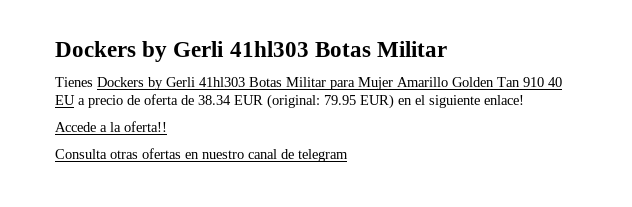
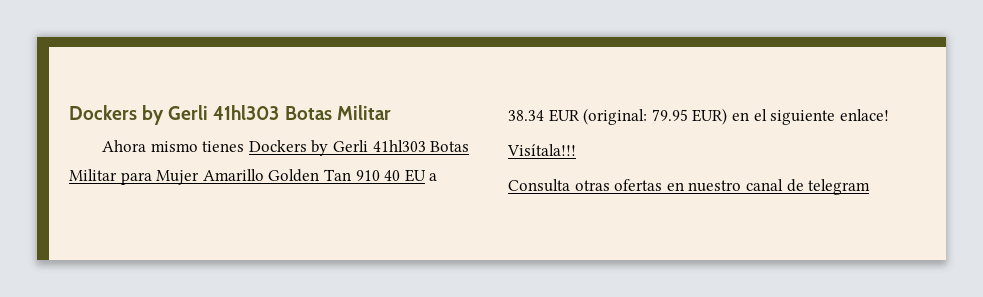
- Tienes Dockers by Gerli 41hl303 Botas Militar para Mujer Amarillo Golden Tan 910 40 EU a precio de oferta de 38.34 EUR (original: 79.95 EUR) en el siguiente enlace!
+ Ahora mismo tienes Dockers by Gerli 41hl303 Botas Militar para Mujer Amarillo Golden Tan 910 40 EU a 38.34 EUR (original: 79.95 EUR) en el siguiente enlace!
- Accede a la oferta!!
+ Visítala!!!

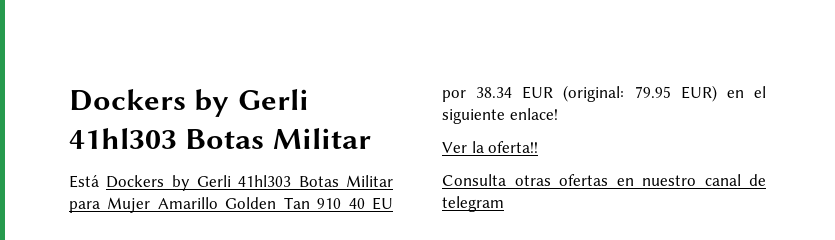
- Ahora mismo tienes Dockers by Gerli 41hl303 Botas Militar para Mujer Amarillo Golden Tan 910 40 EU a 38.34 EUR (original: 79.95 EUR) en el siguiente enlace!
+ Está Dockers by Gerli 41hl303 Botas Militar para Mujer Amarillo Golden Tan 910 40 EU por 38.34 EUR (original: 79.95 EUR) en el siguiente enlace!
- Visítala!!!
+ Ver la oferta!!

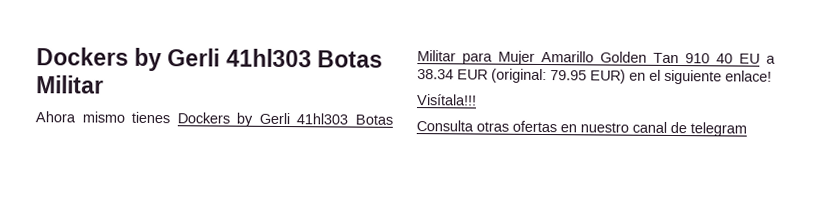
- Está Dockers by Gerli 41hl303 Botas Militar para Mujer Amarillo Golden Tan 910 40 EU por 38.34 EUR (original: 79.95 EUR) en el siguiente enlace!
+ Ahora mismo tienes Dockers by Gerli 41hl303 Botas Militar para Mujer Amarillo Golden Tan 910 40 EU a 38.34 EUR (original: 79.95 EUR) en el siguiente enlace!
- Ver la oferta!!
+ Visítala!!!

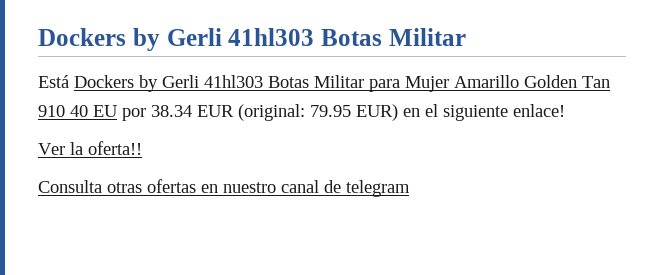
- Ahora mismo tienes Dockers by Gerli 41hl303 Botas Militar para Mujer Amarillo Golden Tan 910 40 EU a 38.34 EUR (original: 79.95 EUR) en el siguiente enlace!
+ Está Dockers by Gerli 41hl303 Botas Militar para Mujer Amarillo Golden Tan 910 40 EU por 38.34 EUR (original: 79.95 EUR) en el siguiente enlace!
- Visítala!!!
+ Ver la oferta!!

